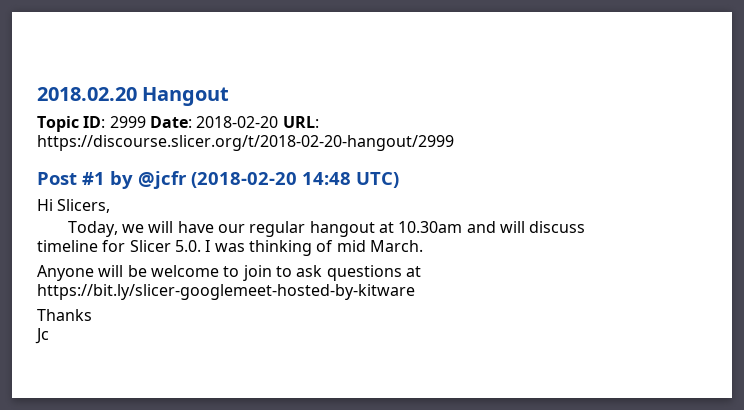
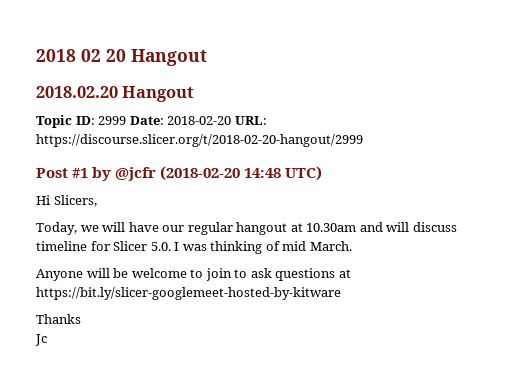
+ 2018 02 20 Hangout

